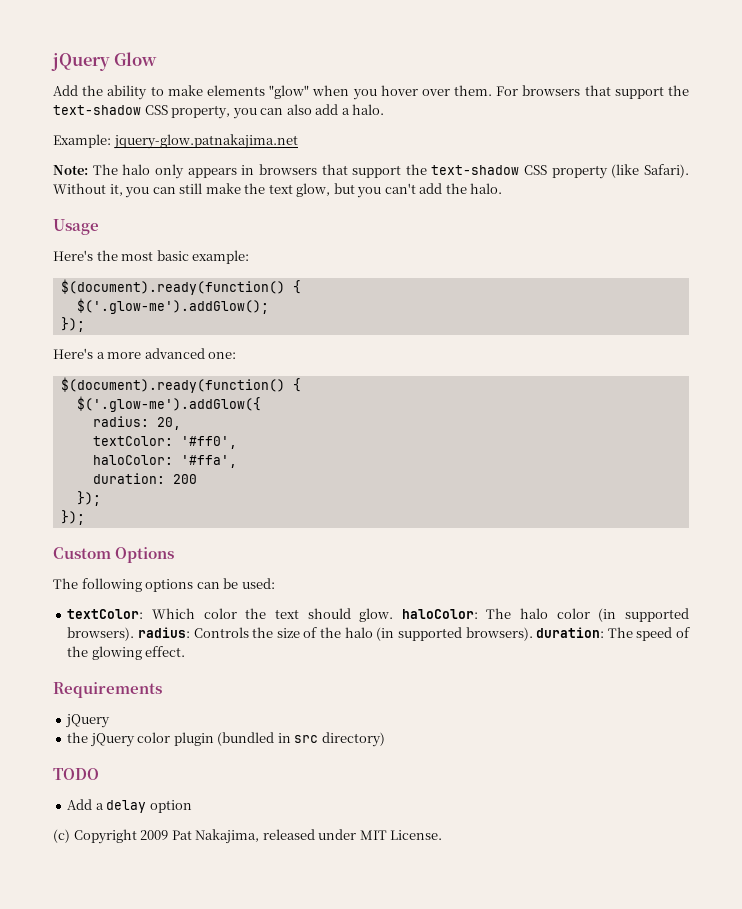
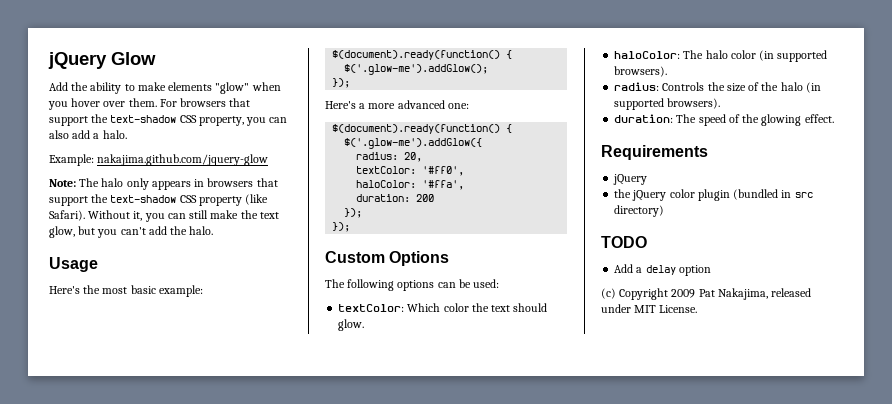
- Example: jquery-glow.patnakajima.net
+ Example: nakajima.github.com/jquery-glow
- textColor: Which color the text should glow. haloColor: The halo color (in supported browsers). radius: Controls the size of the halo (in supported browsers). duration: The speed of the glowing effect.
+ textColor: Which color the text should glow.
+ haloColor: The halo color (in supported browsers).
+ radius: Controls the size of the halo (in supported browsers).
+ duration: The speed of the glowing effect.

